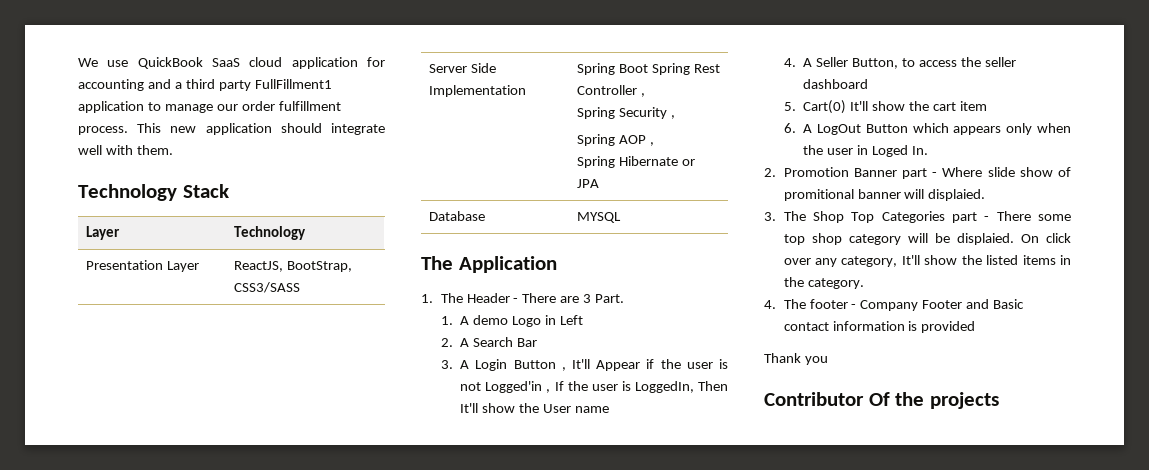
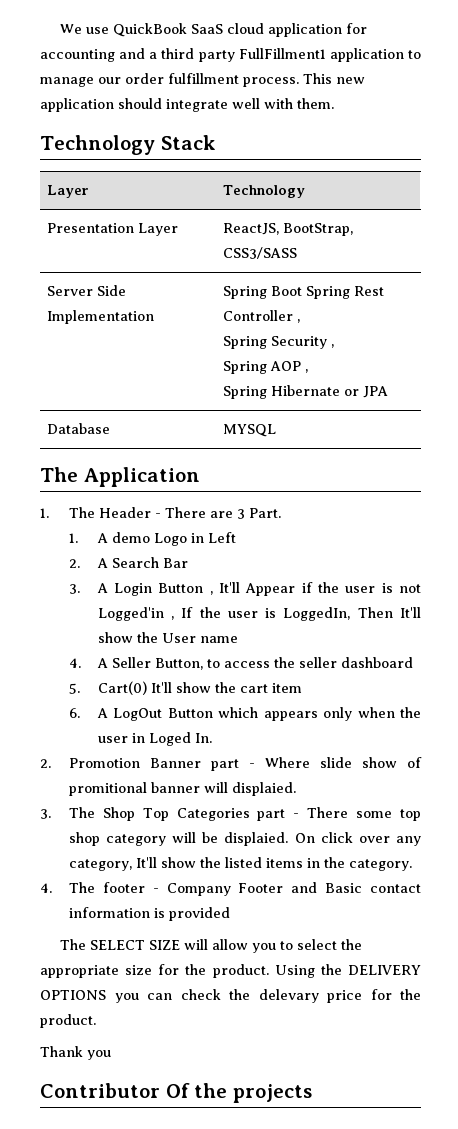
+ The SELECT SIZE will allow you to select the appropriate size for the product. Using the DELIVERY OPTIONS you can check the delevary price for the product.

